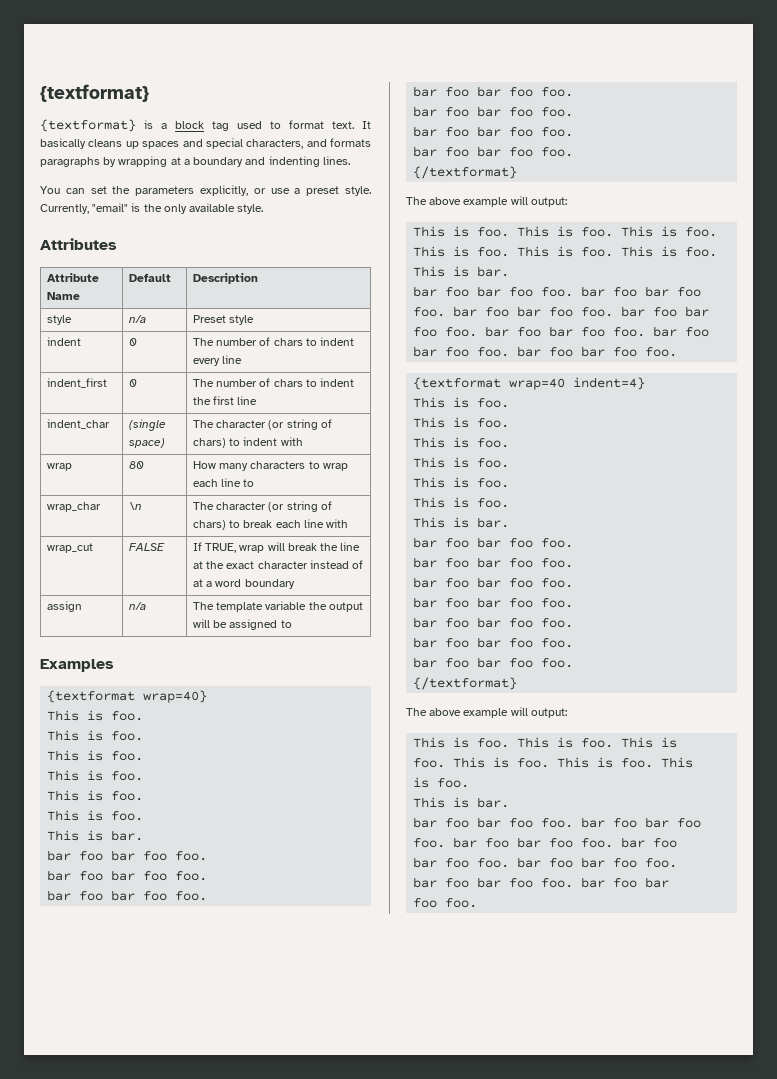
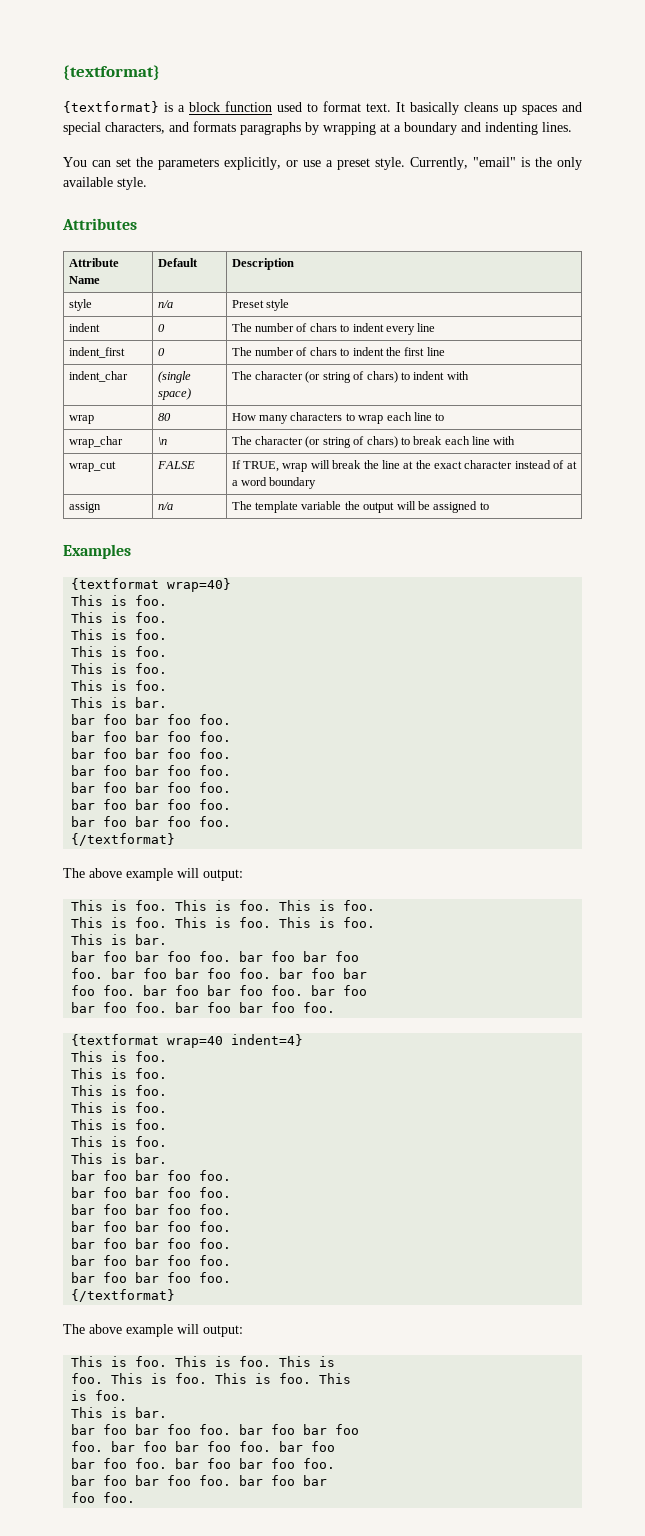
- {textformat} is a block tag used to format text.
+ {textformat} is a block function used to format text.

